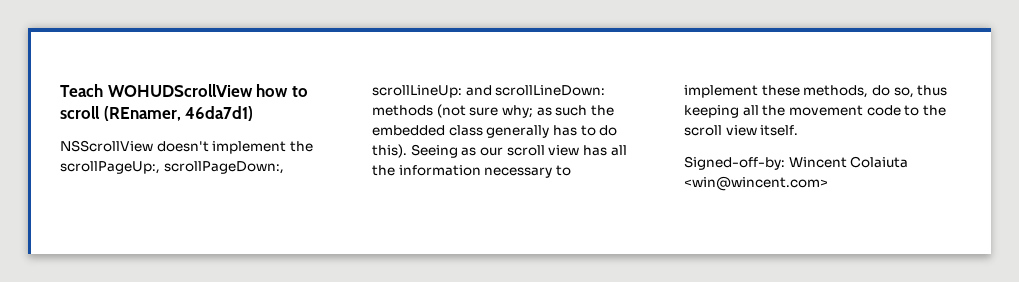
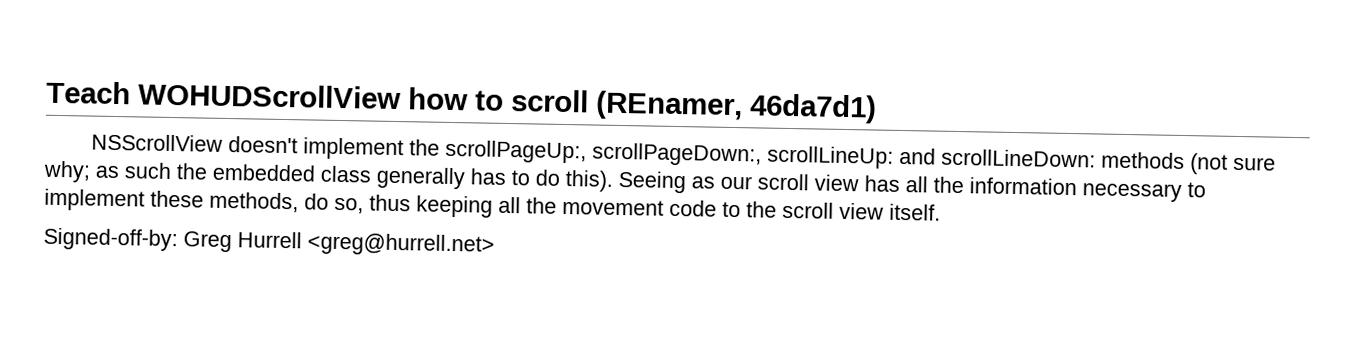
- Signed-off-by: Wincent Colaiuta <win@wincent.com>
+ Signed-off-by: Greg Hurrell <greg@hurrell.net>

